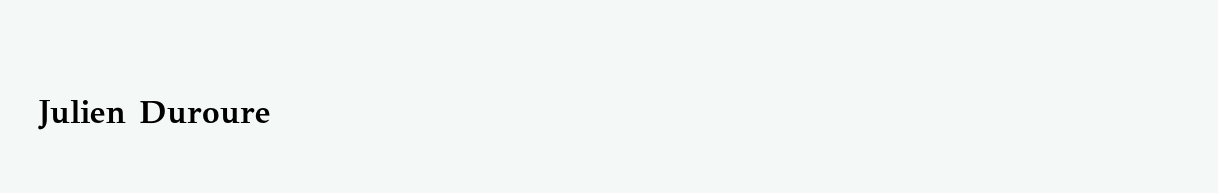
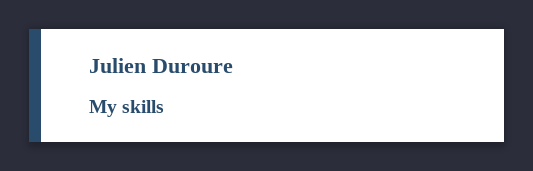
+ My skills

